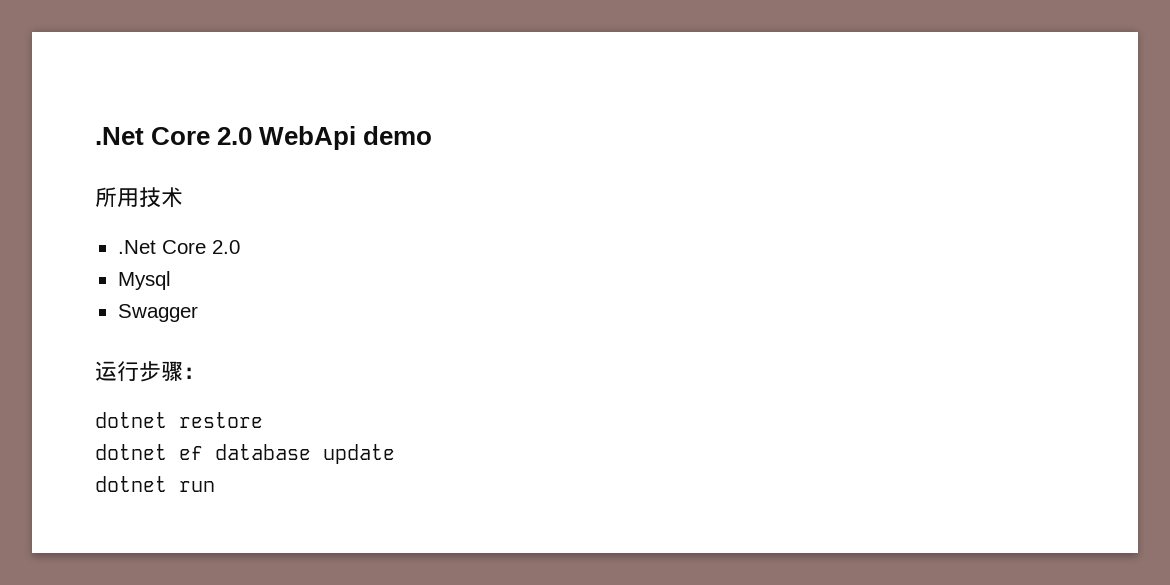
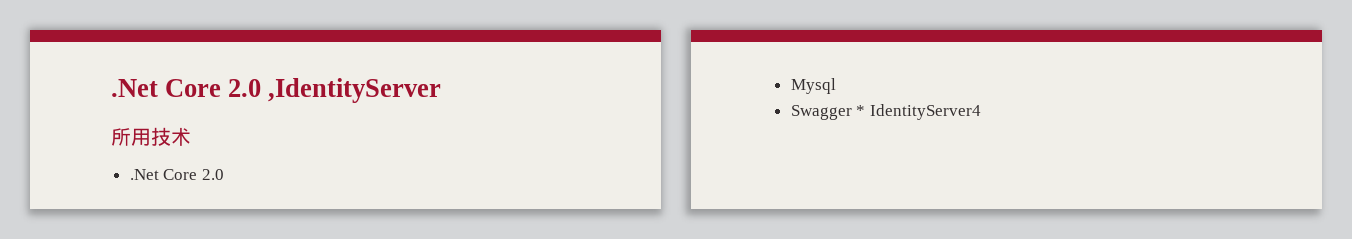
- .Net Core 2.0 WebApi demo
+ .Net Core 2.0 ,IdentityServer
- Swagger
- 运行步骤：
- dotnet restore
- dotnet ef database update
- dotnet run
+ Swagger * IdentityServer4

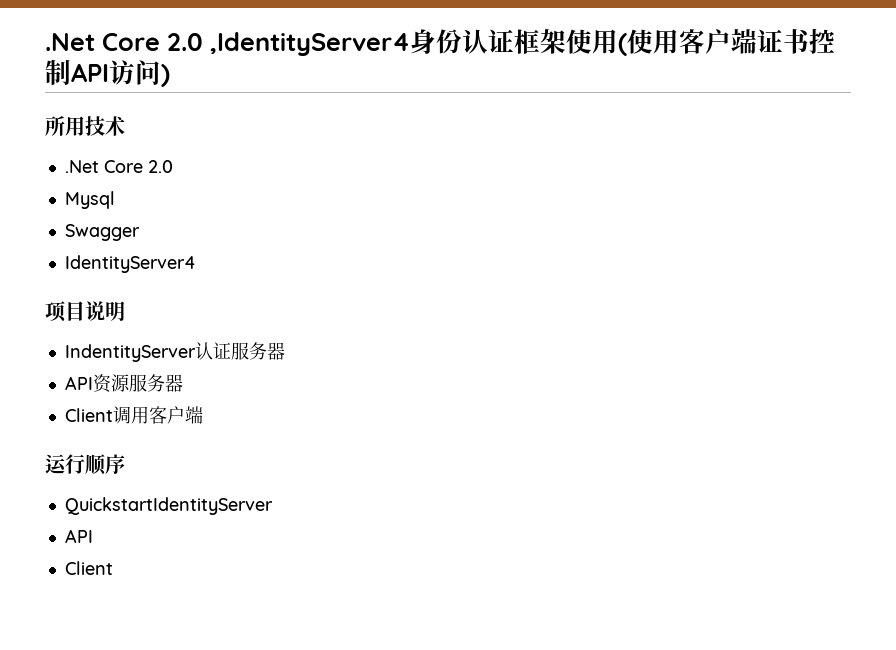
- .Net Core 2.0 ,IdentityServer
+ .Net Core 2.0 ,IdentityServer4身份认证框架使用(使用客户端证书控制API访问)
- Swagger * IdentityServer4
+ Swagger
+ IdentityServer4
+ 项目说明
+ IndentityServer认证服务器
+ API资源服务器
+ Client调用客户端
+ 运行顺序
+ QuickstartIdentityServer
+ API
+ Client

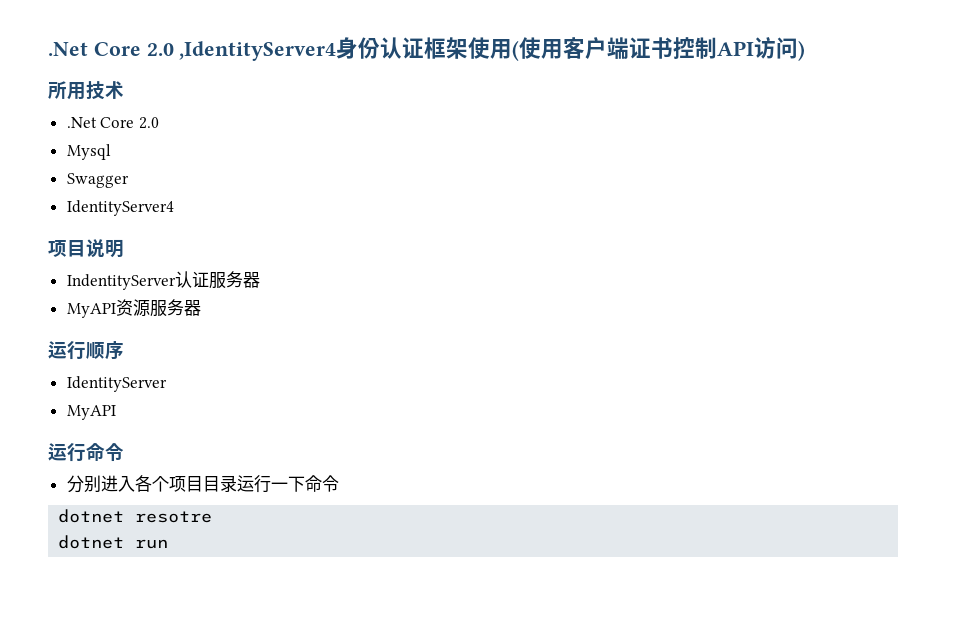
- API资源服务器
+ MyAPI资源服务器
- Client调用客户端
- QuickstartIdentityServer
- API
- Client
+ IdentityServer
+ MyAPI
+ 运行命令
+ 分别进入各个项目目录运行一下命令
+ dotnet resotre
+ dotnet run

